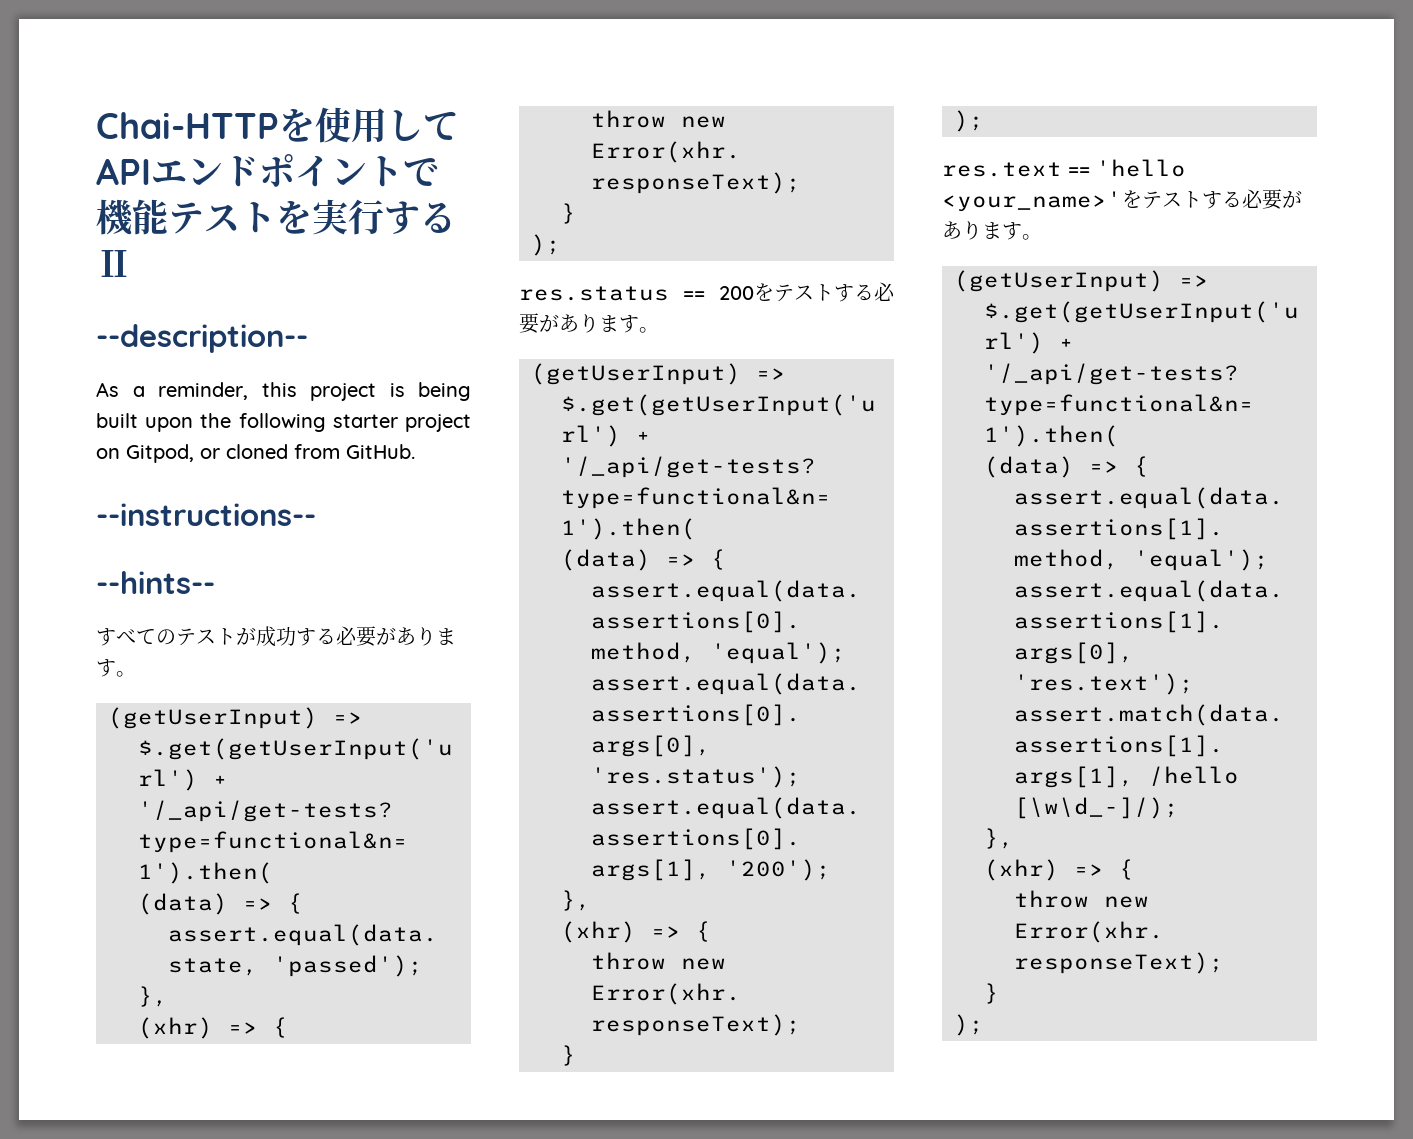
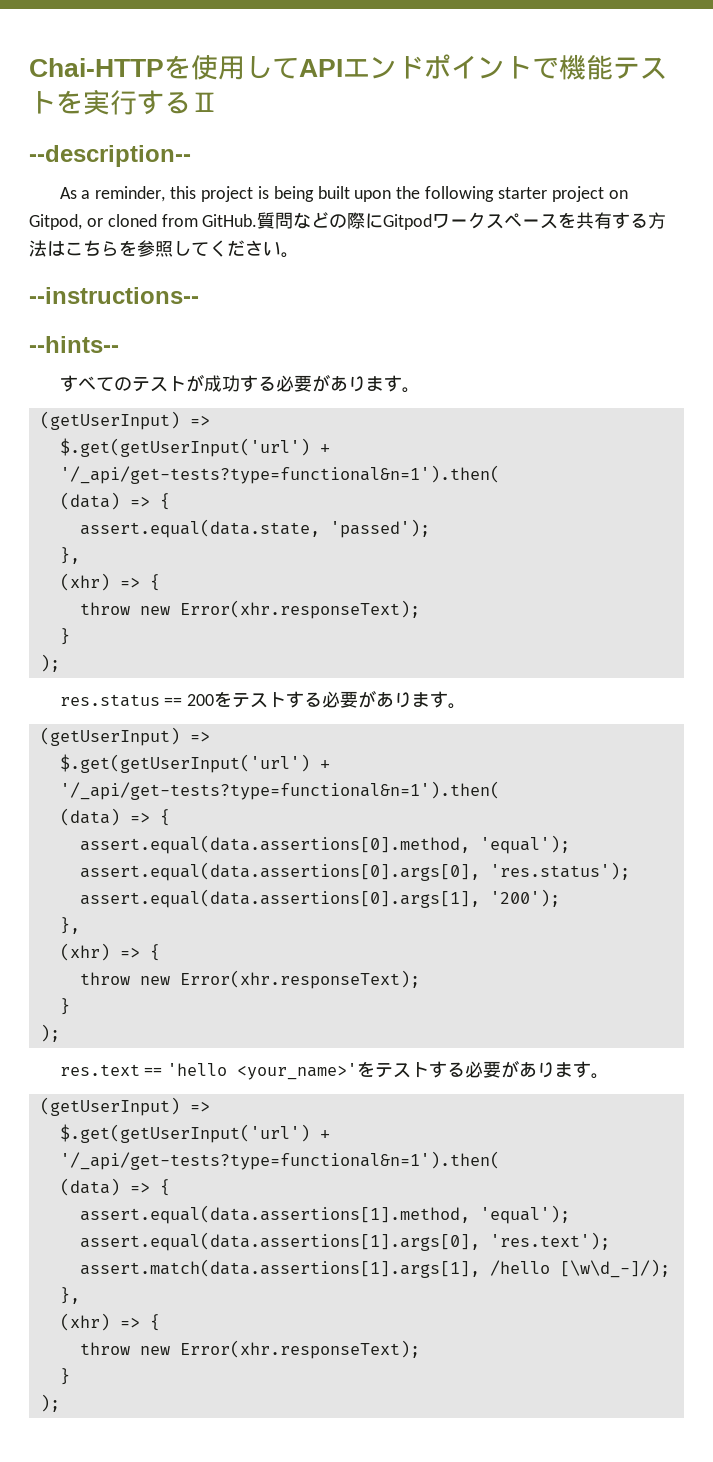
+ 質問などの際にGitpodワークスペースを共有する方法はこちらを参照してください。

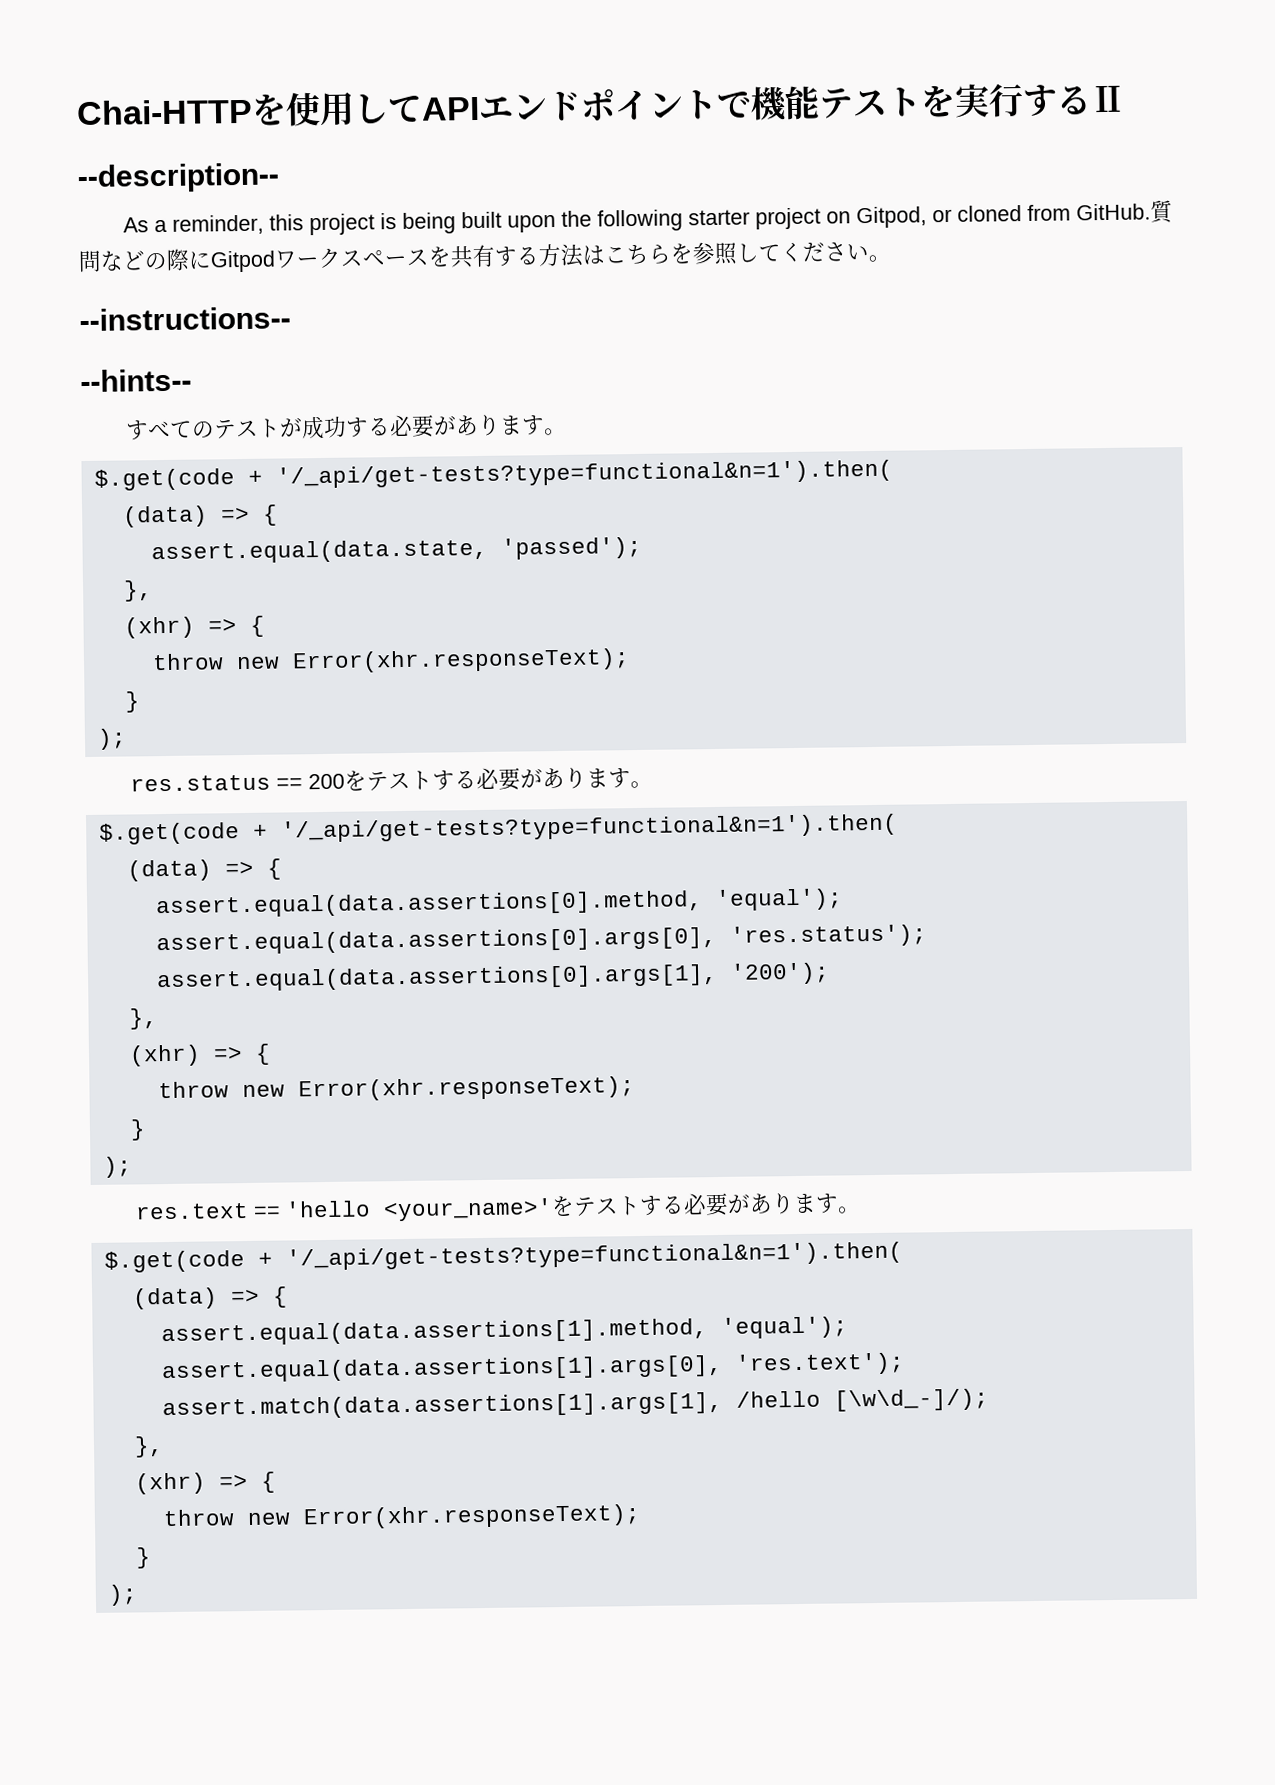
  すべてのテストが成功する必要があります。
- (getUserInput) =>
- $.get(getUserInput('url') + '/_api/get-tests?type=functional&n=1').then(
+ $.get(code + '/_api/get-tests?type=functional&n=1').then(
  res.status == 200をテストする必要があります。
- (getUserInput) =>
- $.get(getUserInput('url') + '/_api/get-tests?type=functional&n=1').then(
+ $.get(code + '/_api/get-tests?type=functional&n=1').then(
  res.text == 'hello <your_name>'をテストする必要があります。
- (getUserInput) =>
- $.get(getUserInput('url') + '/_api/get-tests?type=functional&n=1').then(
+ $.get(code + '/_api/get-tests?type=functional&n=1').then(

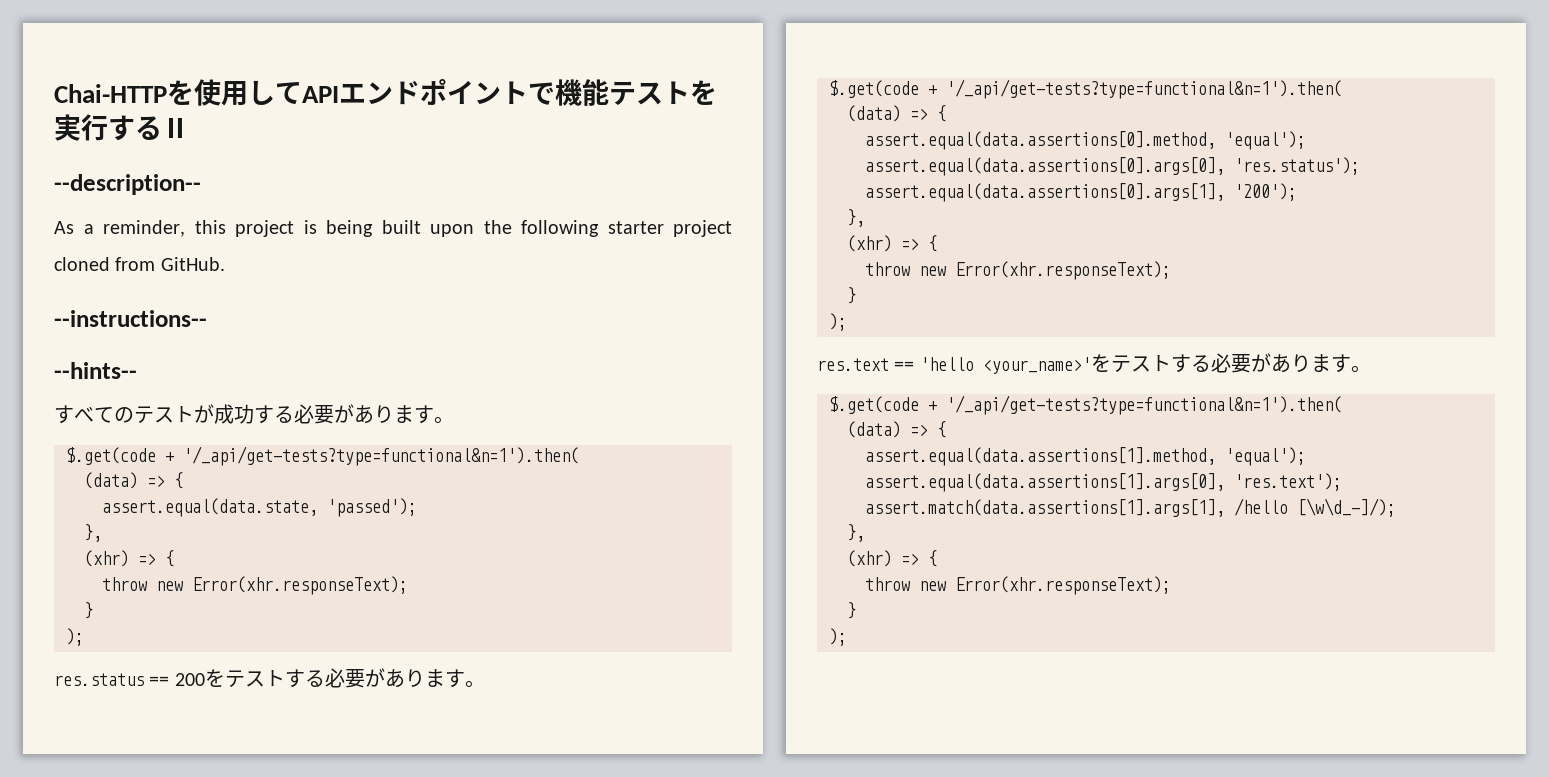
- As a reminder, this project is being built upon the following starter project on Gitpod, or cloned from GitHub.質問などの際にGitpodワークスペースを共有する方法はこちらを参照してください。
+ As a reminder, this project is being built upon the following starter project cloned from GitHub.

